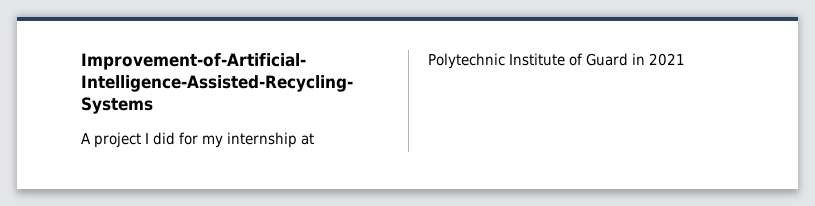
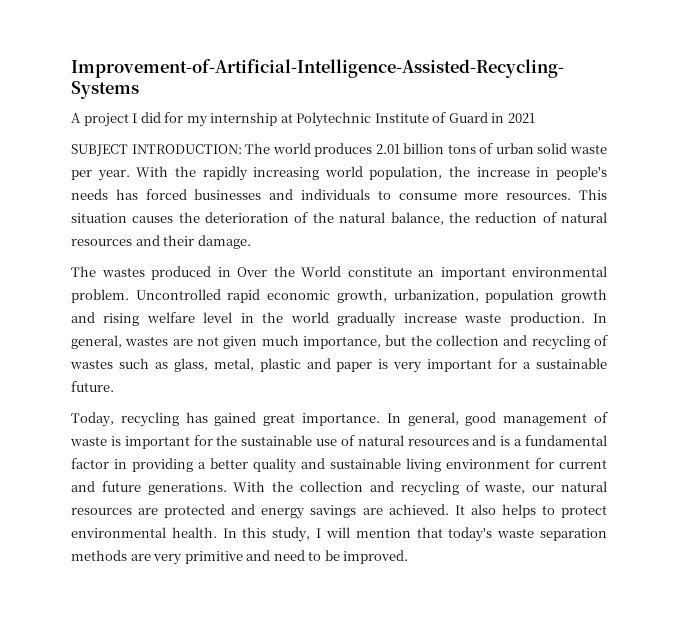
+ SUBJECT INTRODUCTION: The world produces 2.01 billion tons of urban solid waste per year. With the rapidly increasing world population, the increase in people's needs has forced businesses and individuals to consume more resources. This situation causes the deterioration of the natural balance, the reduction of natural resources and their damage.
+ The wastes produced in Over the World constitute an important environmental problem. Uncontrolled rapid economic growth, urbanization, population growth and rising welfare level in the world gradually increase waste production. In general, wastes are not given much importance, but the collection and recycling of wastes such as glass, metal, plastic and paper is very important for a sustainable future.
+ Today, recycling has gained great importance. In general, good management of waste is important for the sustainable use of natural resources and is a fundamental factor in providing a better quality and sustainable living environment for current and future generations. With the collection and recycling of waste, our natural resources are protected and energy savings are achieved. It also helps to protect environmental health. In this study, I will mention that today's waste separation methods are very primitive and need to be improved.

